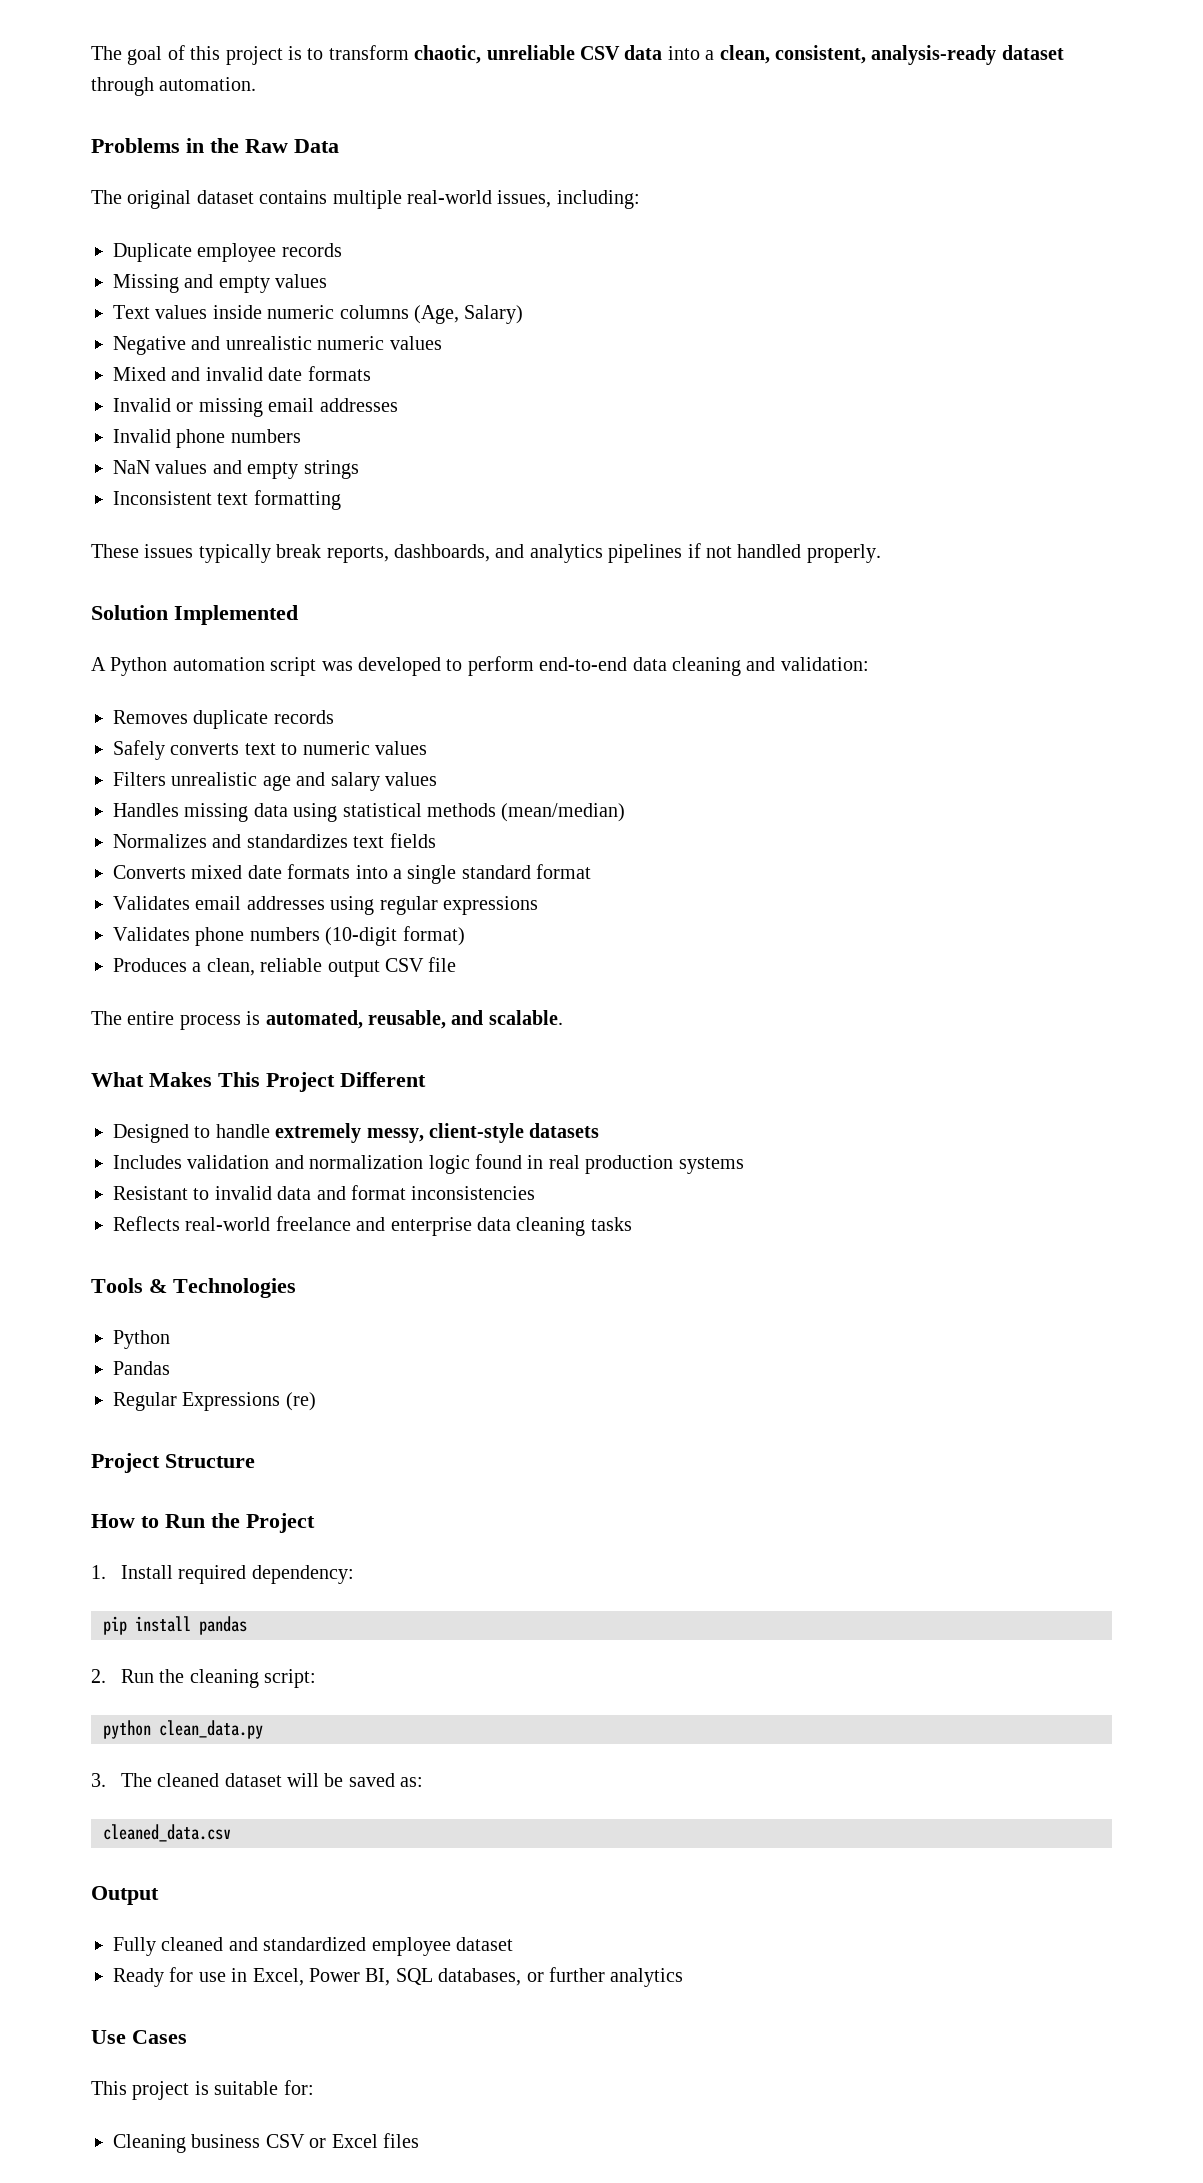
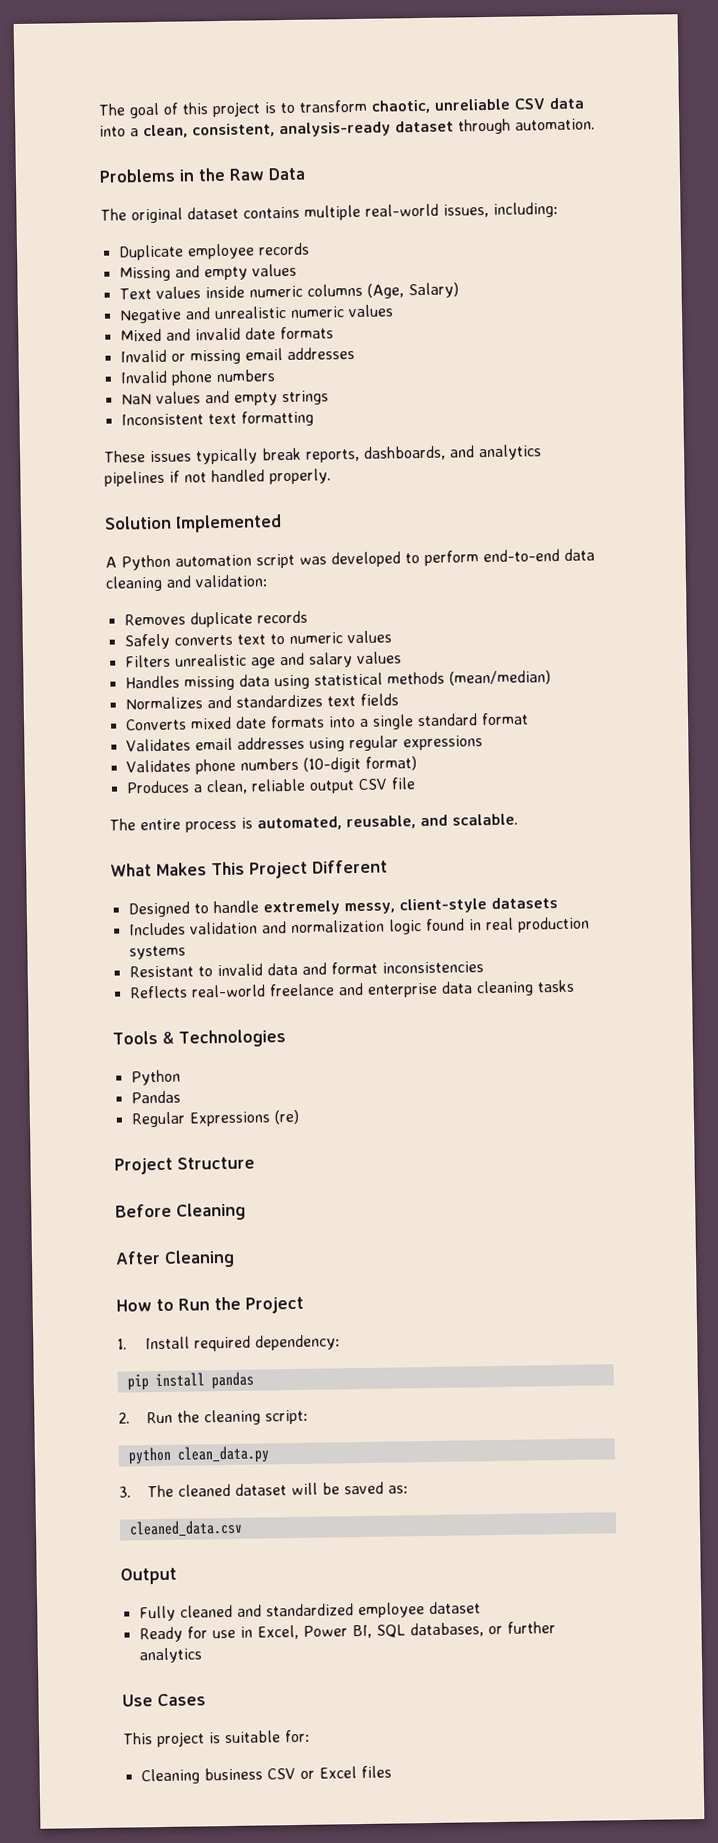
+ Before Cleaning
+ After Cleaning

